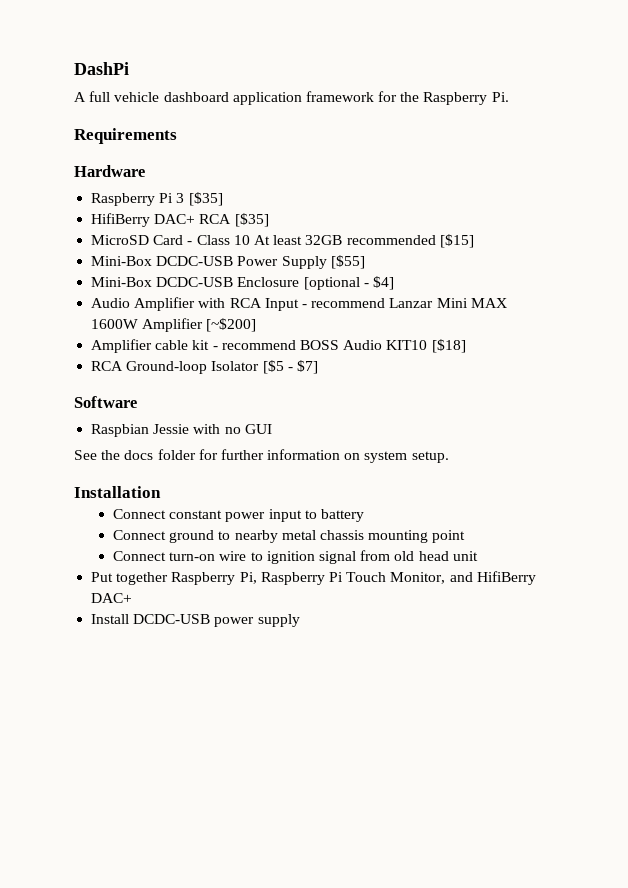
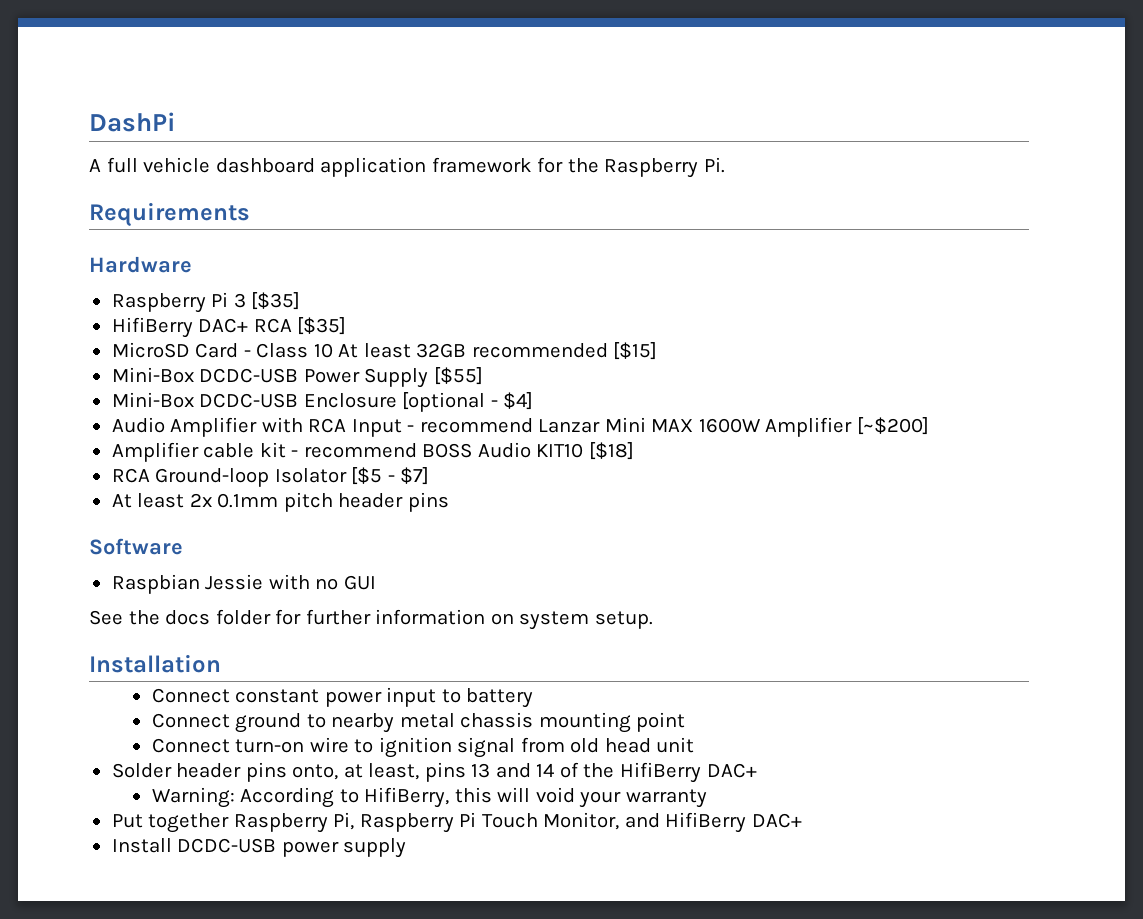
+ At least 2x 0.1mm pitch header pins
+ Solder header pins onto, at least, pins 13 and 14 of the HifiBerry DAC+
+ Warning: According to HifiBerry, this will void your warranty

